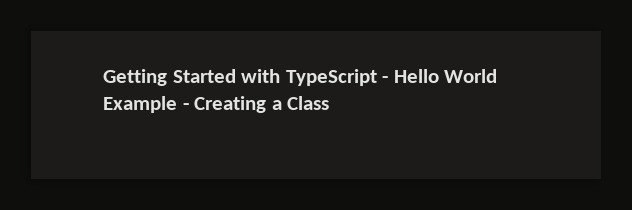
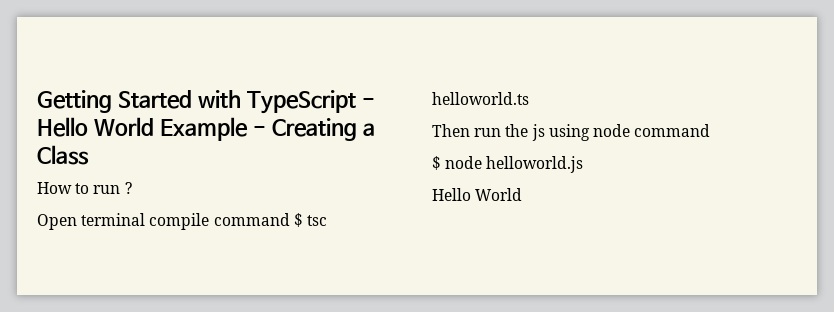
+ How to run ?
+ Open terminal compile command $ tsc helloworld.ts
+ Then run the js using node command
+ $ node helloworld.js
+ Hello World

